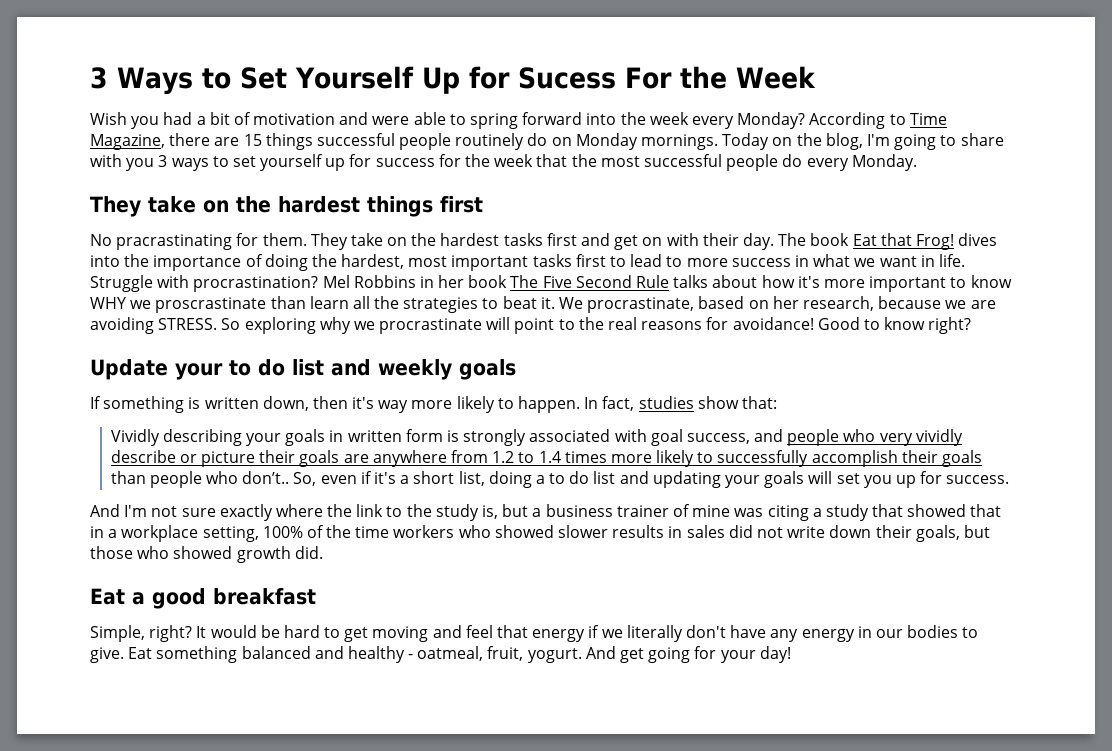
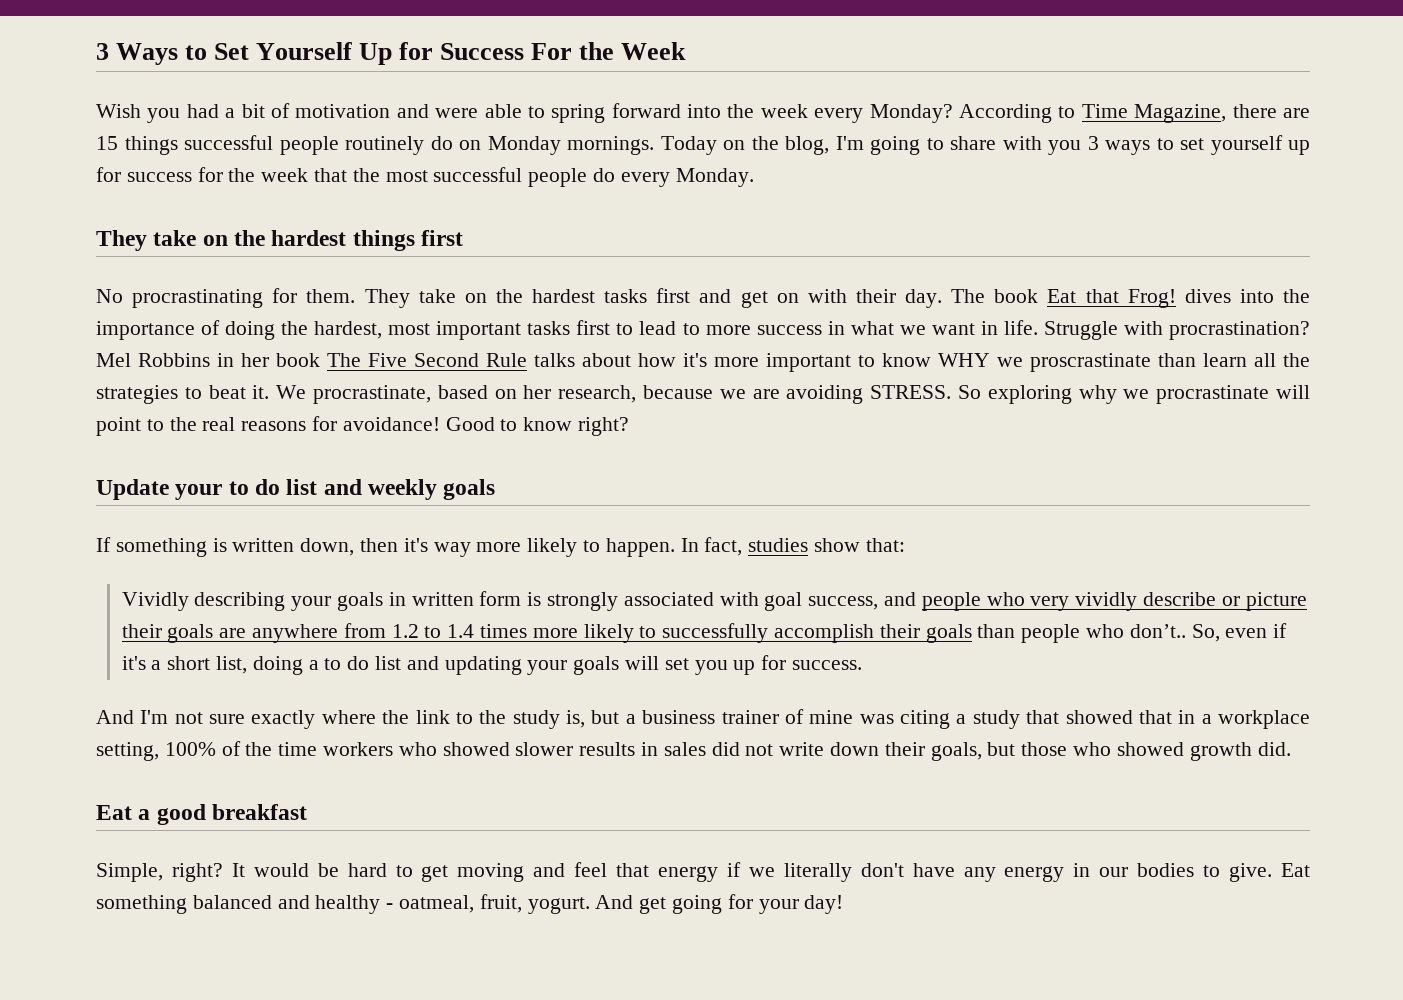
- 3 Ways to Set Yourself Up for Sucess For the Week
+ 3 Ways to Set Yourself Up for Success For the Week
- No pracrastinating for them.
+ No procrastinating for them.

